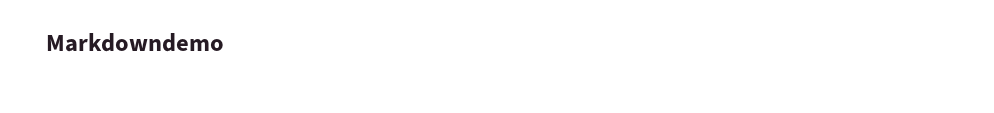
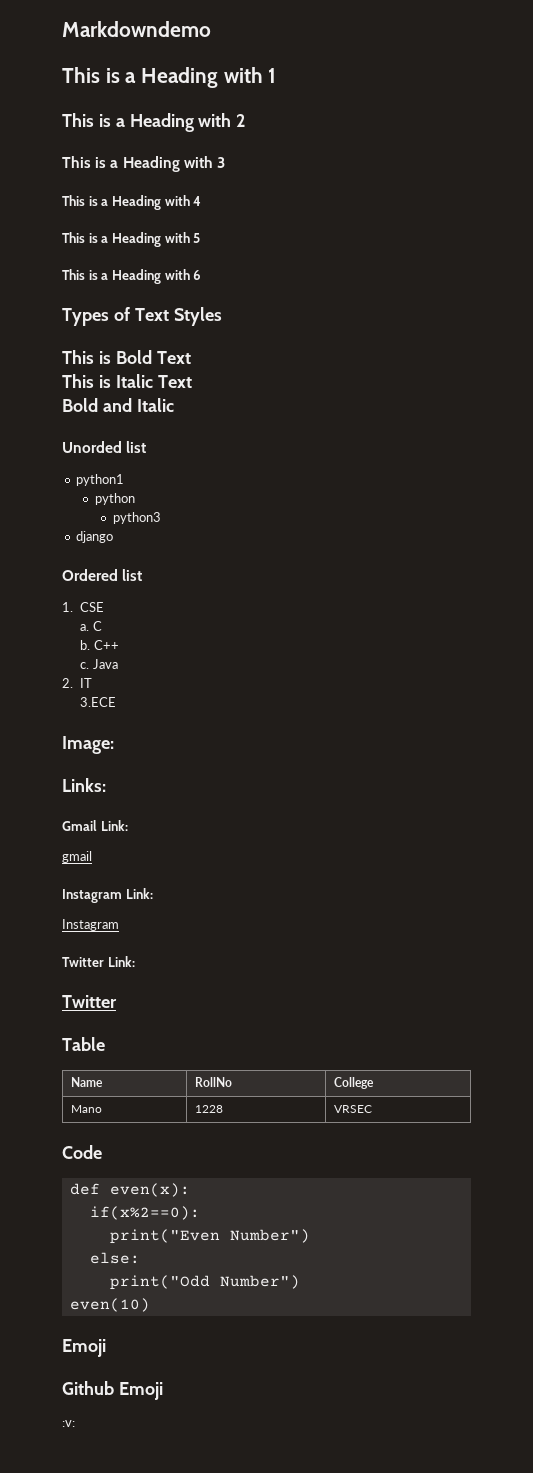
+ This is a Heading with 1
+ This is a Heading with 2
+ This is a Heading with 3
+ This is a Heading with 4
+ This is a Heading with 5
+ This is a Heading with 6
+ Types of Text Styles
+ This is Bold Text
+ This is Italic Text
+ Bold and Italic
+ Unorded list
+ python1
+ python
+ python3
+ django
+ Ordered list
+ 1. CSE
+ a. C
+ b. C++
+ c. Java
+ 2. IT
+ 3.ECE
+ Image:
+ Links:
+ Gmail Link:
+ gmail
+ Instagram Link:
+ Instagram
+ Twitter Link:
+ Twitter
+ Table
+ Name | RollNo | College
+ Mano | 1228 | VRSEC
+ Code
+ def even(x):
+ if(x%2==0):
+ print("Even Number")
+ else:
+ print("Odd Number")
+ even(10)
+ Emoji
+ Github Emoji
+ :v:

